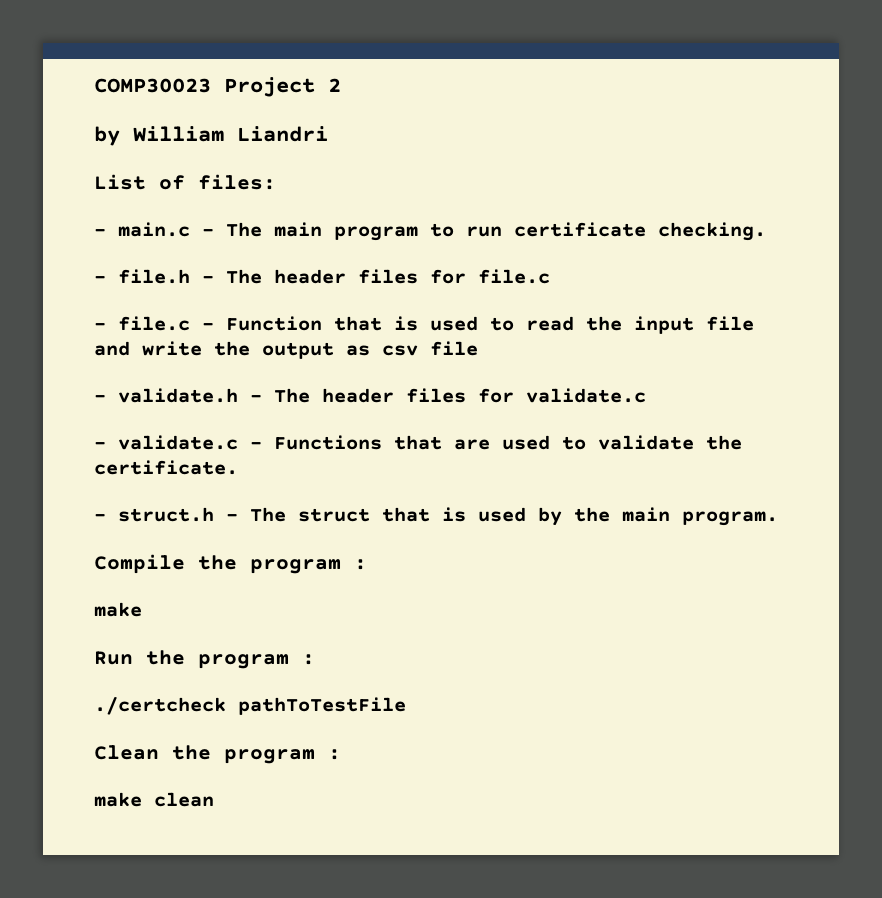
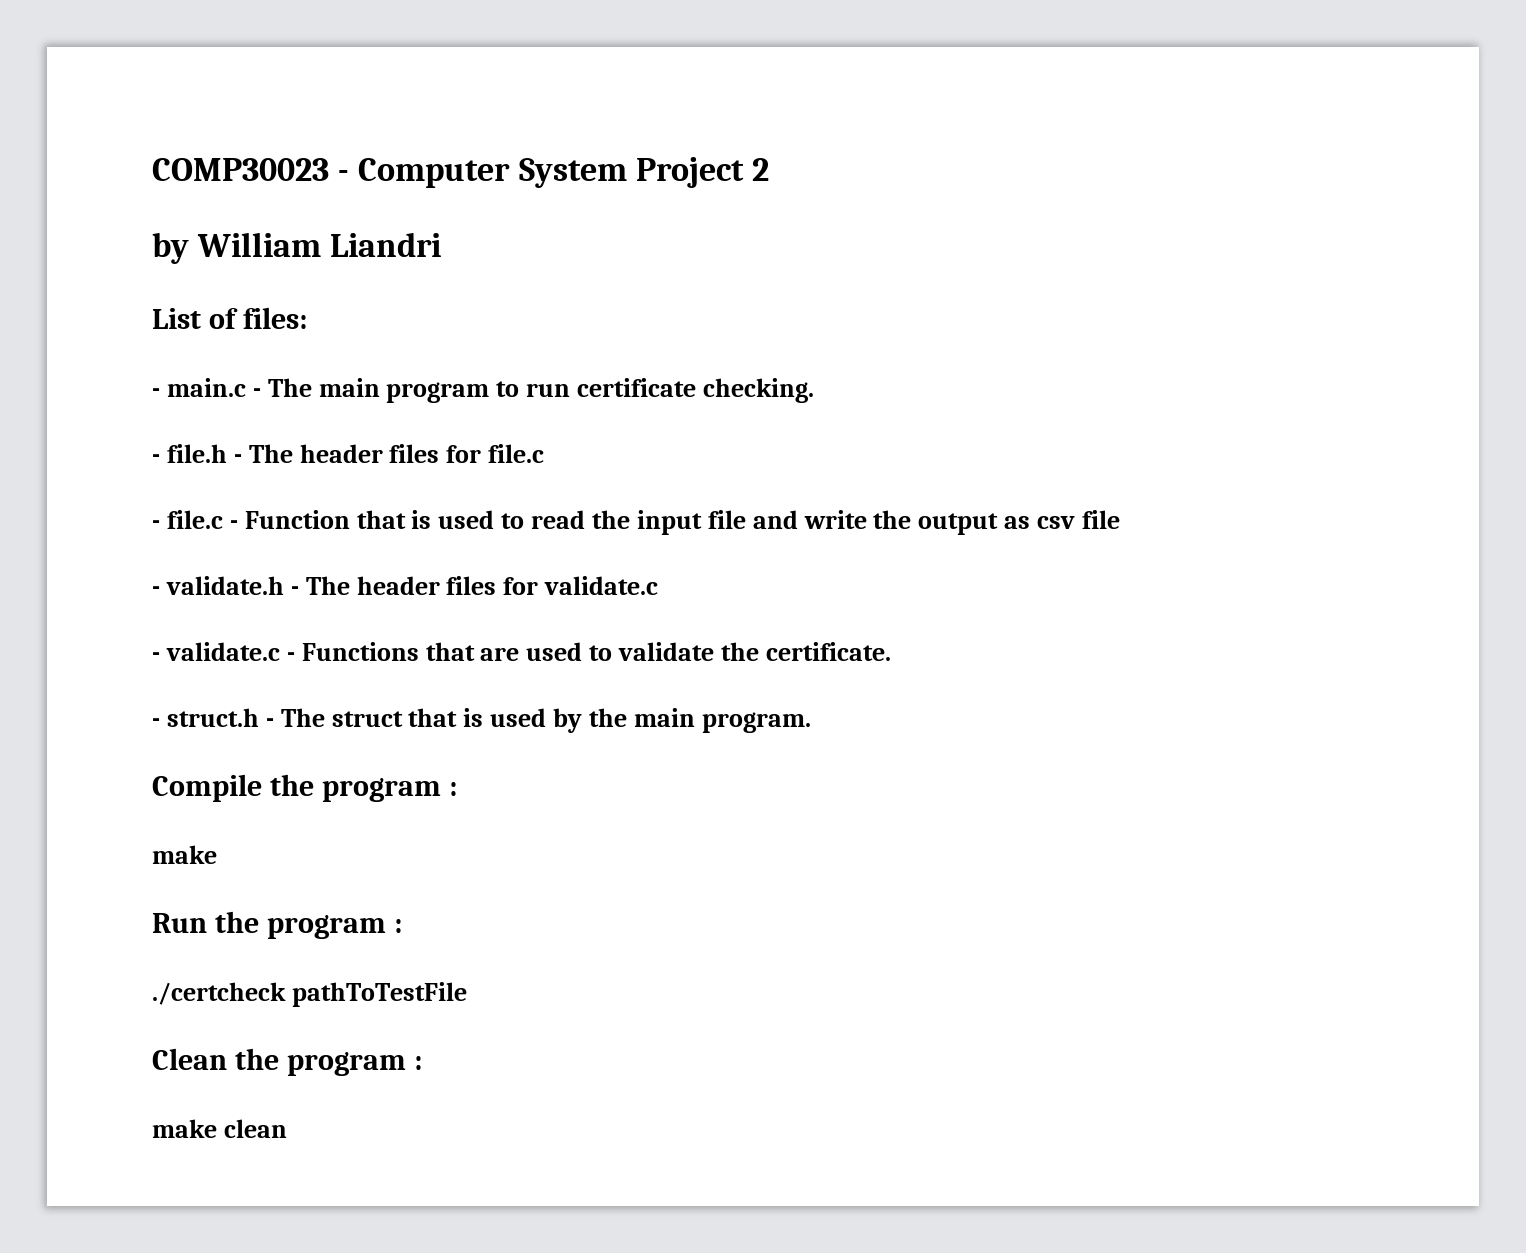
- COMP30023 Project 2
+ COMP30023 - Computer System Project 2

